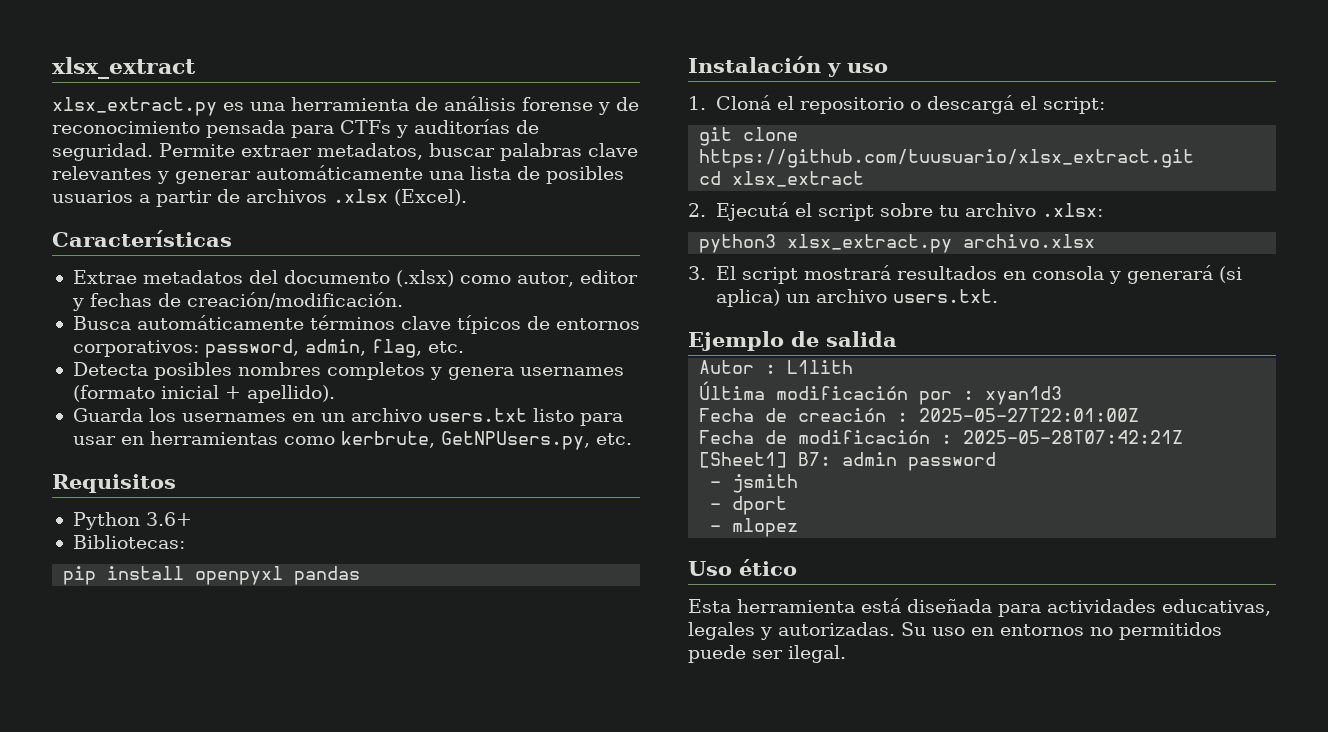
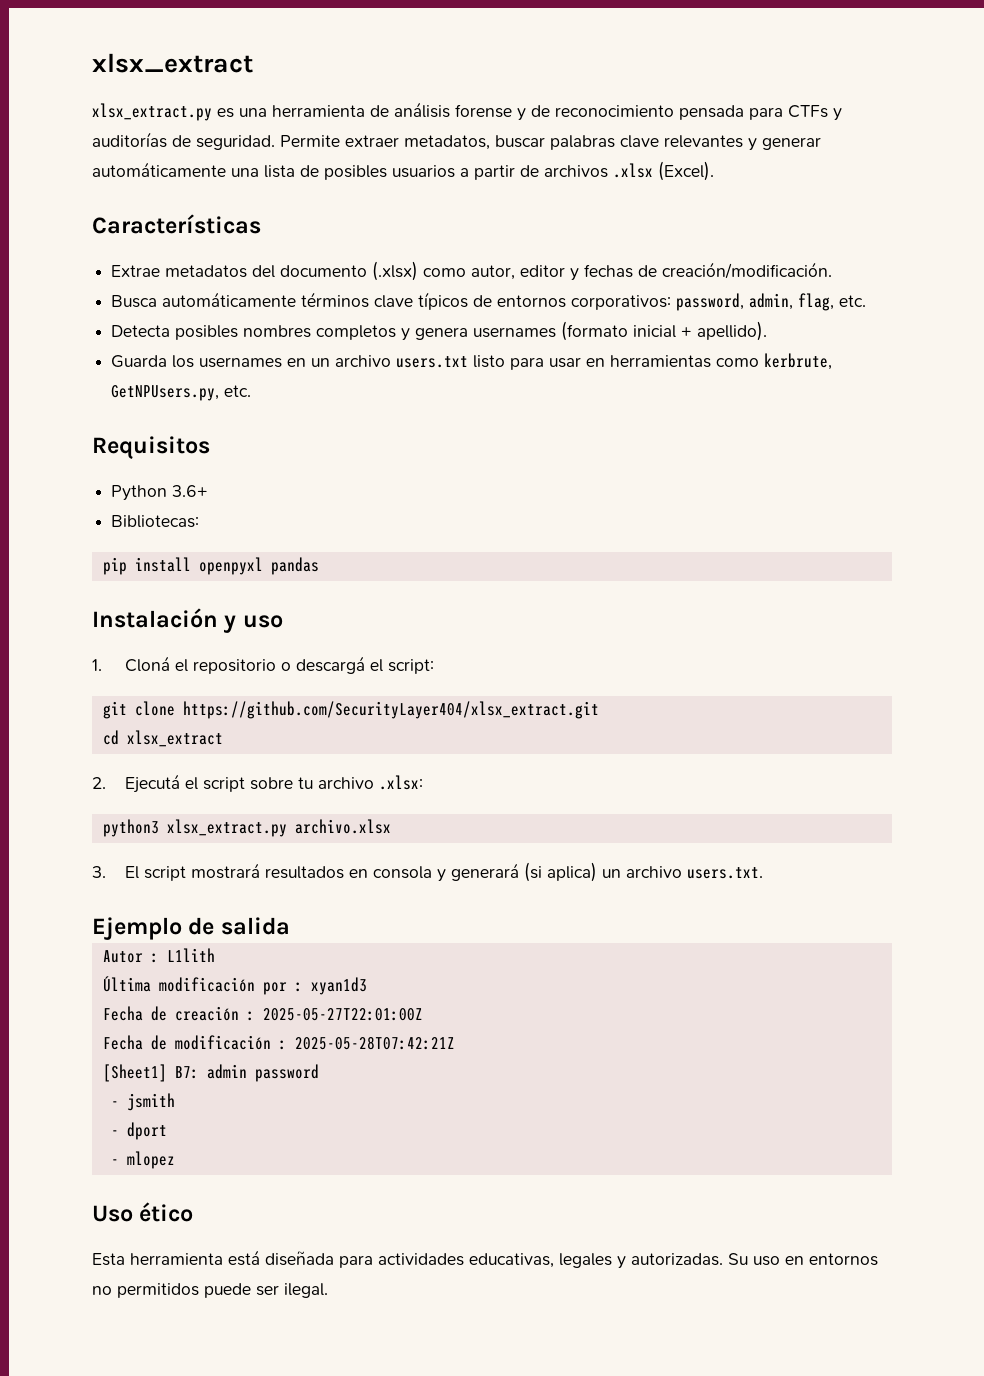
- git clone https://github.com/tuusuario/xlsx_extract.git
+ git clone https://github.com/SecurityLayer404/xlsx_extract.git

